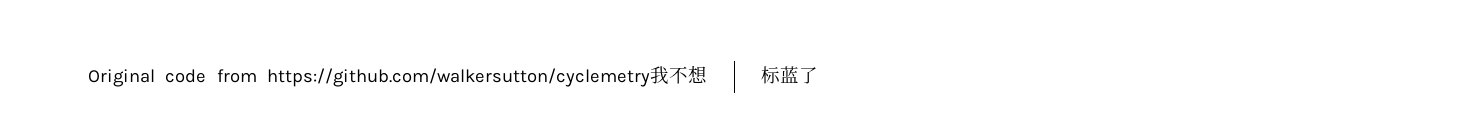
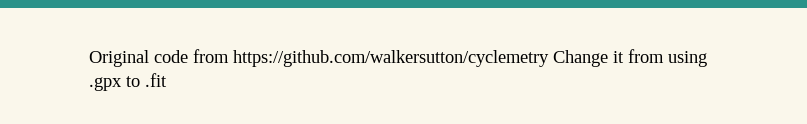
- Original code from https://github.com/walkersutton/cyclemetry我不想标蓝了
+ Original code from https://github.com/walkersutton/cyclemetry Change it from using .gpx to .fit

